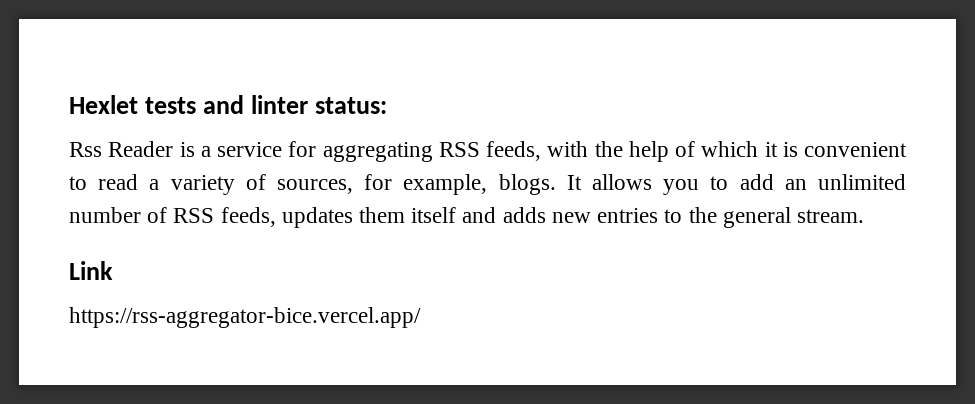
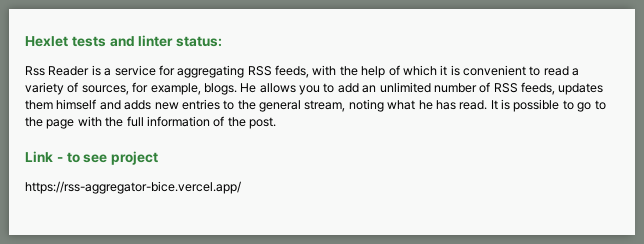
- It allows you to add an unlimited number of RSS feeds, updates them itself and adds new entries to the general stream.
- Link
+ He allows you to add an unlimited number of RSS feeds, updates them himself and adds new entries to the general stream, noting what he has read. It is possible to go to the page with the full information of the post.
+ Link - to see project

